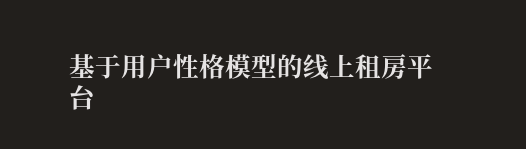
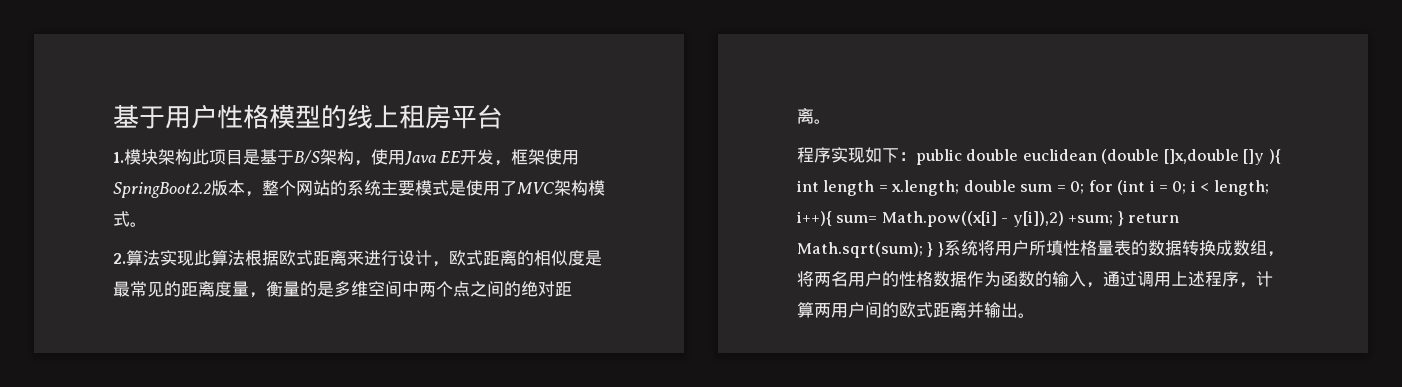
+ 1.模块架构此项目是基于B/S架构，使用Java EE开发，框架使用SpringBoot2.2版本，整个网站的系统主要模式是使用了MVC架构模式。
+ 2.算法实现此算法根据欧式距离来进行设计，欧式距离的相似度是最常见的距离度量，衡量的是多维空间中两个点之间的绝对距离。
+ 程序实现如下：public double euclidean (double []x,double []y ){ int length = x.length; double sum = 0; for (int i = 0; i < length; i++){ sum= Math.pow((x[i] - y[i]),2) +sum; } return Math.sqrt(sum); } }系统将用户所填性格量表的数据转换成数组，将两名用户的性格数据作为函数的输入，通过调用上述程序，计算两用户间的欧式距离并输出。

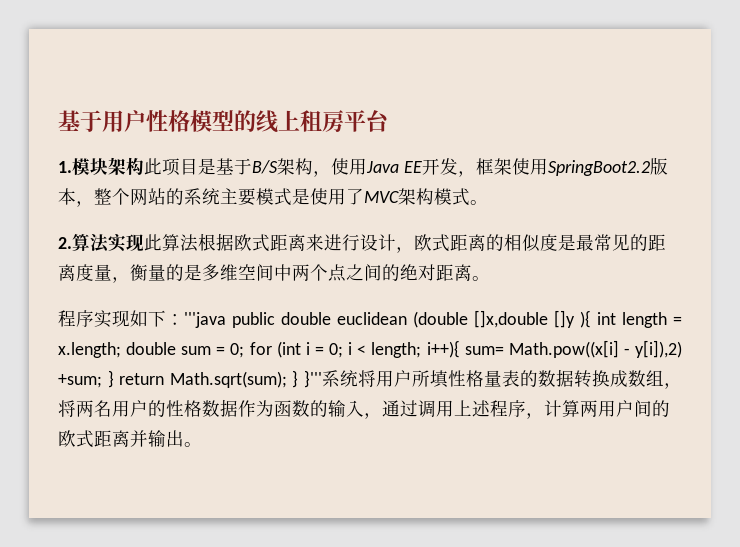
- public double euclidean (double []x,double []y ){ int length = x.length;
+ '''java public double euclidean (double []x,double []y ){ int length = x.length;
- } }系统将用户所填性格量表的数据转换成数组，将两名用户的性格数据作为函数的输入，通过调用上述程序，计算两用户间的欧式距离并输出。
+ } }'''系统将用户所填性格量表的数据转换成数组，将两名用户的性格数据作为函数的输入，通过调用上述程序，计算两用户间的欧式距离并输出。

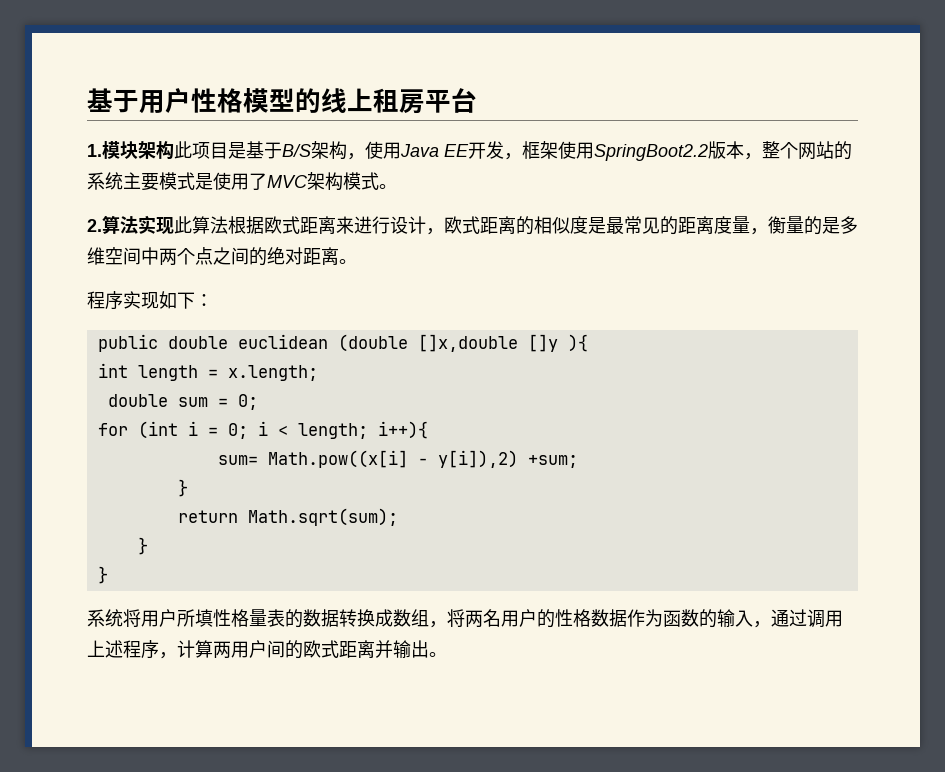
- 程序实现如下：'''java public double euclidean (double []x,double []y ){ int length = x.length; double sum = 0; for (int i = 0;
+ 程序实现如下：
+ public double euclidean (double []x,double []y ){
+ int length = x.length;
+ double sum = 0;
+ for (int i = 0;
- i++){ sum= Math.pow((x[i] - y[i]),2) +sum; } return Math.sqrt(sum); } }'''系统将用户所填性格量表的数据转换成数组，将两名用户的性格数据作为函数的输入，通过调用上述程序，计算两用户间的欧式距离并输出。
+ i++){
+ sum= Math.pow((x[i] - y[i]),2) +sum;
+ }
+ return Math.sqrt(sum);
+ }
+ }
+ 系统将用户所填性格量表的数据转换成数组，将两名用户的性格数据作为函数的输入，通过调用上述程序，计算两用户间的欧式距离并输出。

